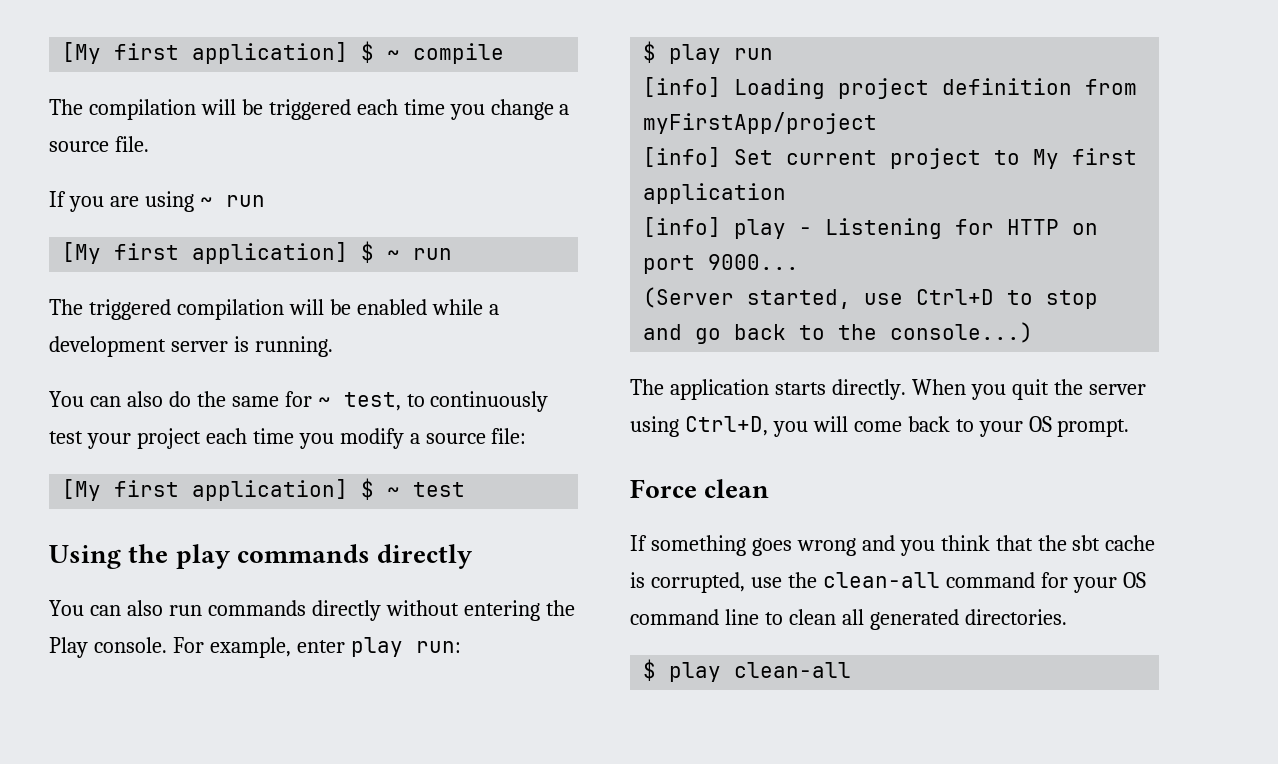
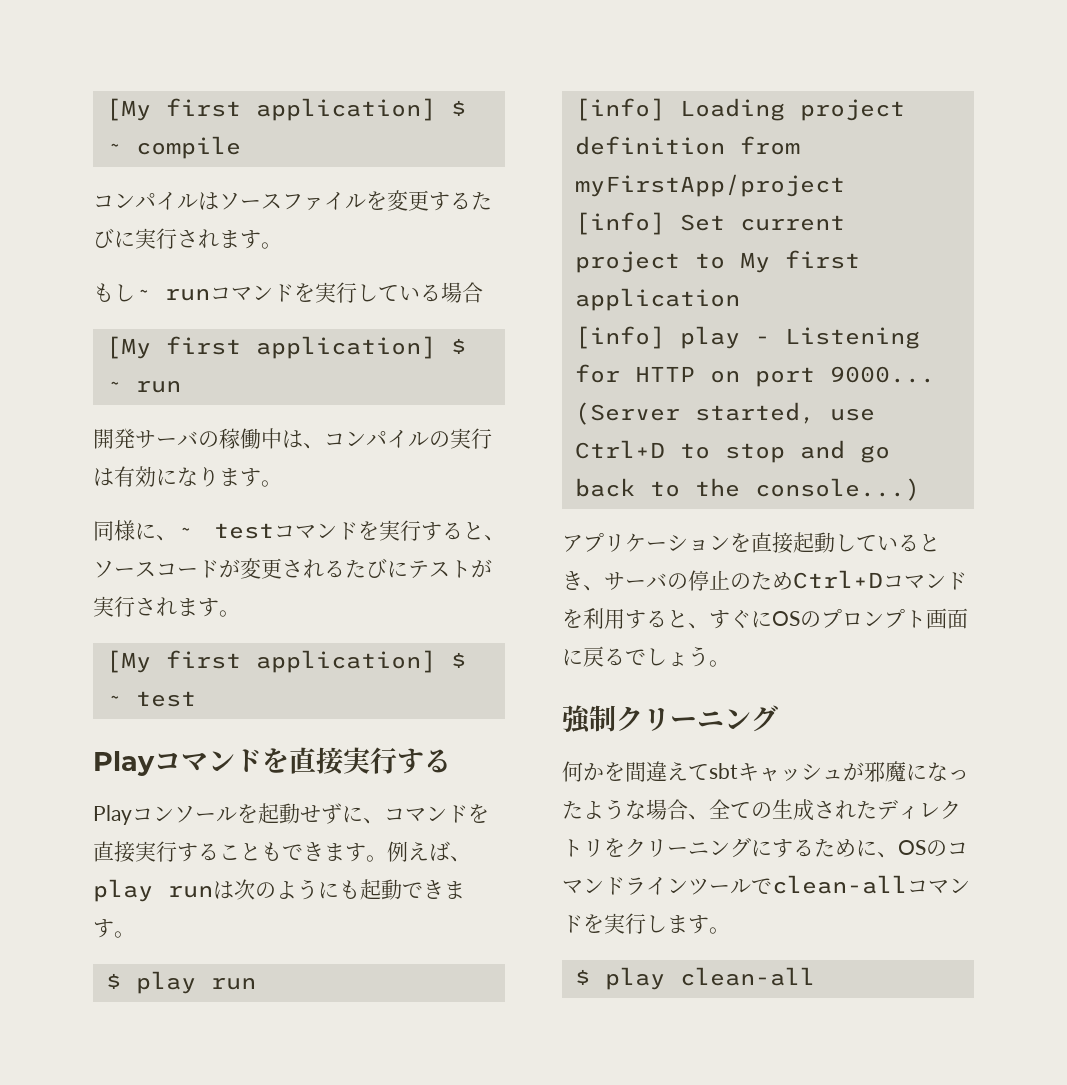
- The compilation will be triggered each time you change a source file.
- If you are using ~ run
+ コンパイルはソースファイルを変更するたびに実行されます。
+ もし~ runコマンドを実行している場合
- The triggered compilation will be enabled while a development server is running.
- You can also do the same for ~ test, to continuously test your project each time you modify a source file:
+ 開発サーバの稼働中は、コンパイルの実行は有効になります。
+ 同様に、~ testコマンドを実行すると、ソースコードが変更されるたびにテストが実行されます。
- Using the play commands directly
- You can also run commands directly without entering the Play console. For example, enter play run:
+ Playコマンドを直接実行する
+ Playコンソールを起動せずに、コマンドを直接実行することもできます。例えば、play runは次のようにも起動できます。
- The application starts directly. When you quit the server using Ctrl+D, you will come back to your OS prompt.
- Force clean
- If something goes wrong and you think that the sbt cache is corrupted, use the clean-all command for your OS command line to clean all generated directories.
+ アプリケーションを直接起動しているとき、サーバの停止のためCtrl+Dコマンドを利用すると、すぐにOSのプロンプト画面に戻るでしょう。
+ 強制クリーニング
+ 何かを間違えてsbtキャッシュが邪魔になったような場合、全ての生成されたディレクトリをクリーニングにするために、OSのコマンドラインツールでclean-allコマンドを実行します。

